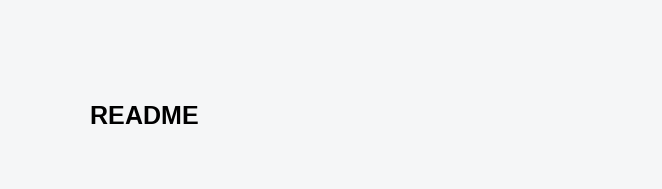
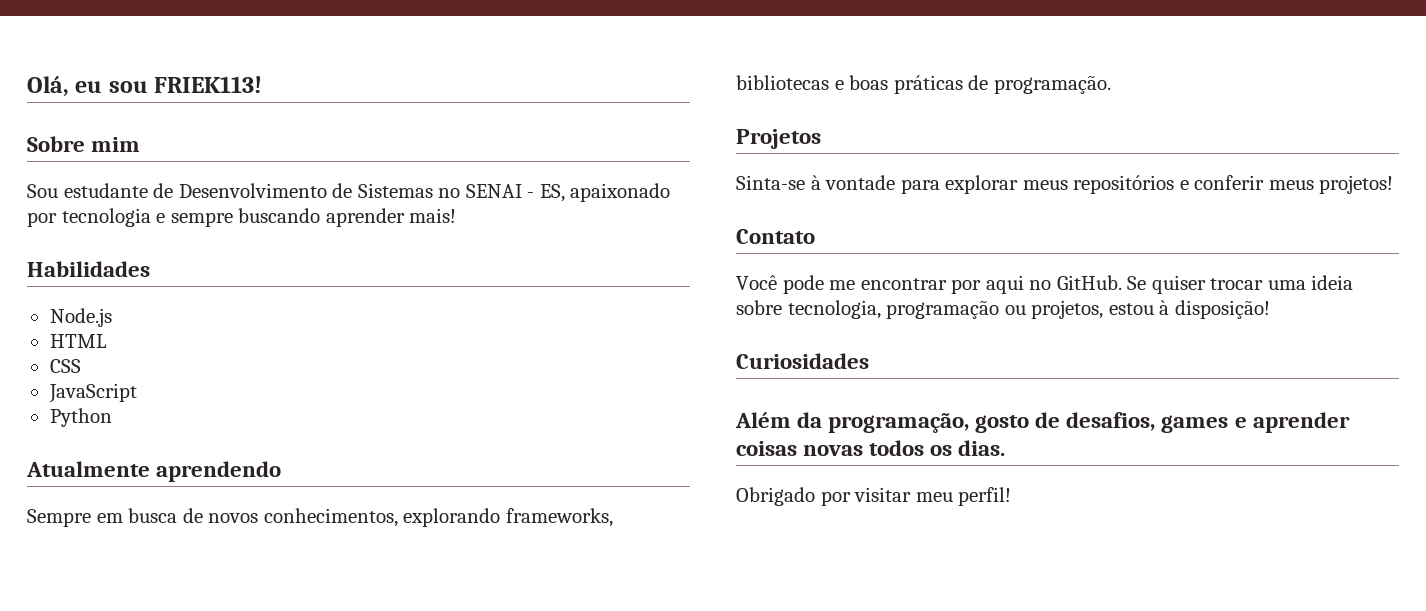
- README
+ Olá, eu sou FRIEK113!
+ Sobre mim
+ Sou estudante de Desenvolvimento de Sistemas no SENAI - ES, apaixonado por tecnologia e sempre buscando aprender mais!
+ Habilidades
+ Node.js
+ HTML
+ CSS
+ JavaScript
+ Python
+ Atualmente aprendendo
+ Sempre em busca de novos conhecimentos, explorando frameworks, bibliotecas e boas práticas de programação.
+ Projetos
+ Sinta-se à vontade para explorar meus repositórios e conferir meus projetos!
+ Contato
+ Você pode me encontrar por aqui no GitHub. Se quiser trocar uma ideia sobre tecnologia, programação ou projetos, estou à disposição!
+ Curiosidades
+ Além da programação, gosto de desafios, games e aprender coisas novas todos os dias.
+ Obrigado por visitar meu perfil!

